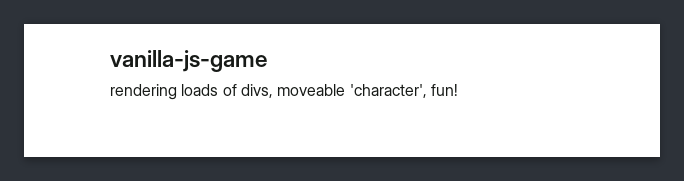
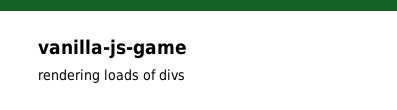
- rendering loads of divs, moveable 'character', fun!
+ rendering loads of divs

